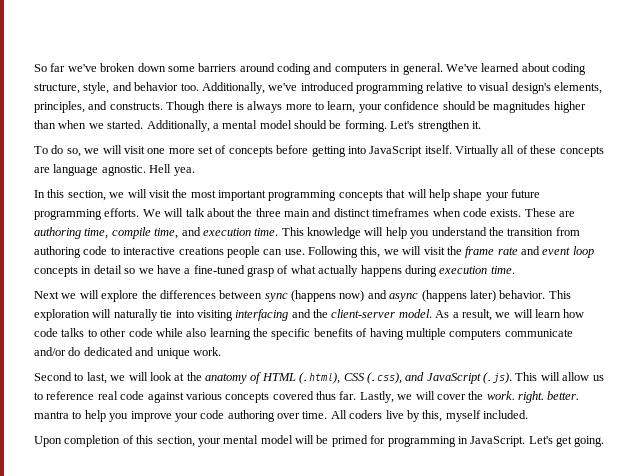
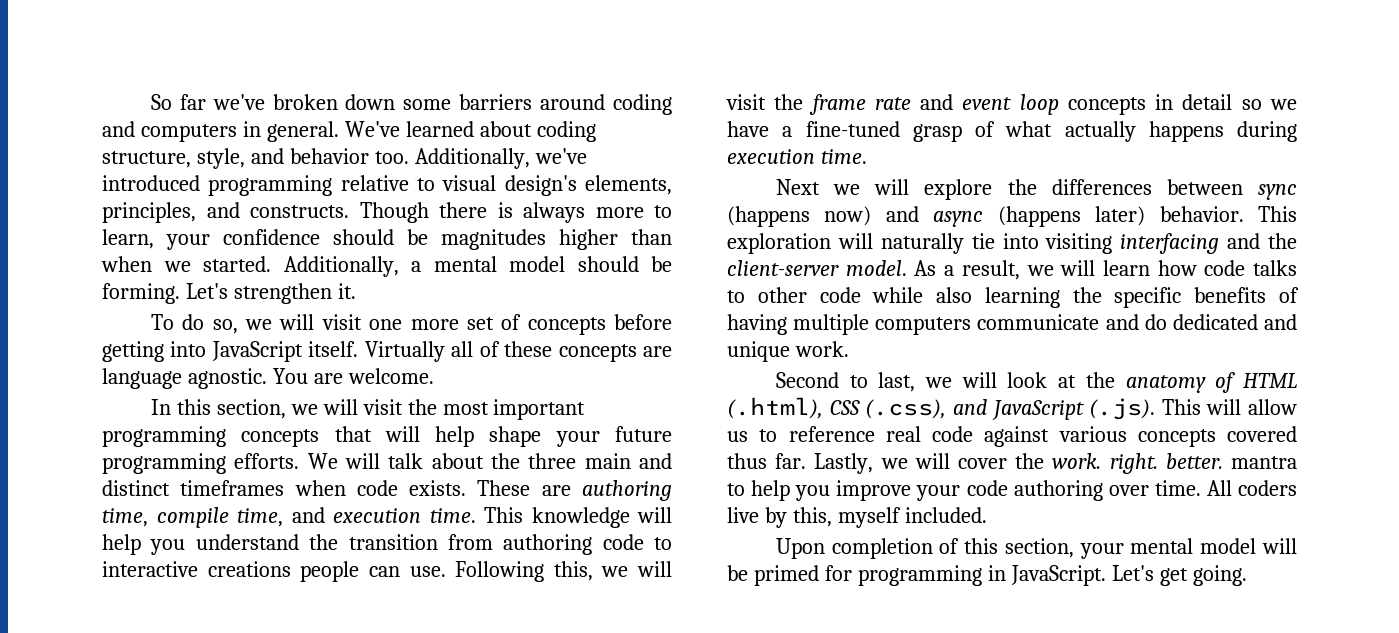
- Hell yea.
+ You are welcome.
- As a result, we will learn how code talks to other code while also learning the specific benefits of having multiple computers communicate and/or do dedicated and unique work.
+ As a result, we will learn how code talks to other code while also learning the specific benefits of having multiple computers communicate and do dedicated and unique work.

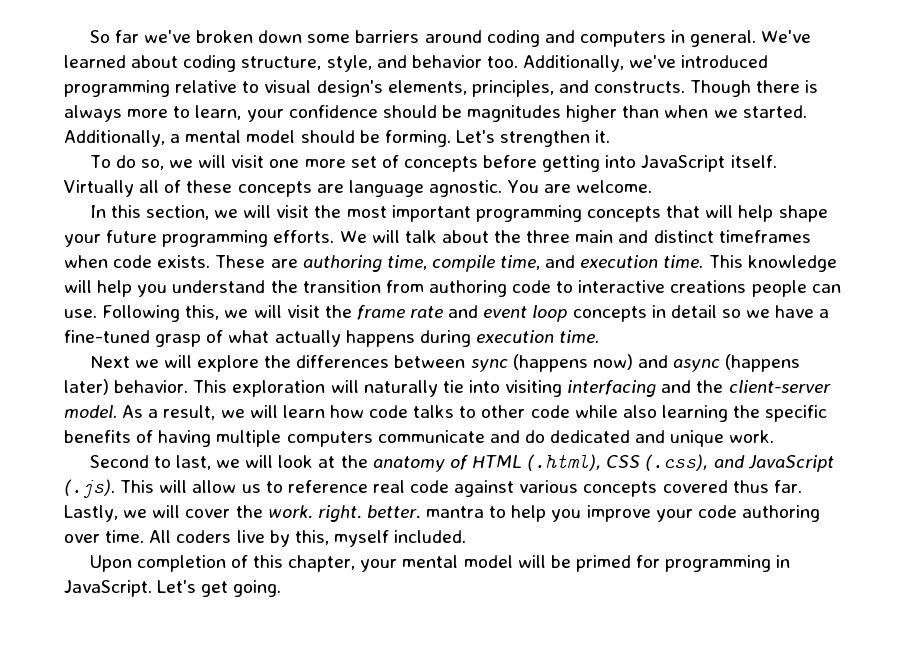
- Upon completion of this section, your mental model will be primed for programming in JavaScript.
+ Upon completion of this chapter, your mental model will be primed for programming in JavaScript.

